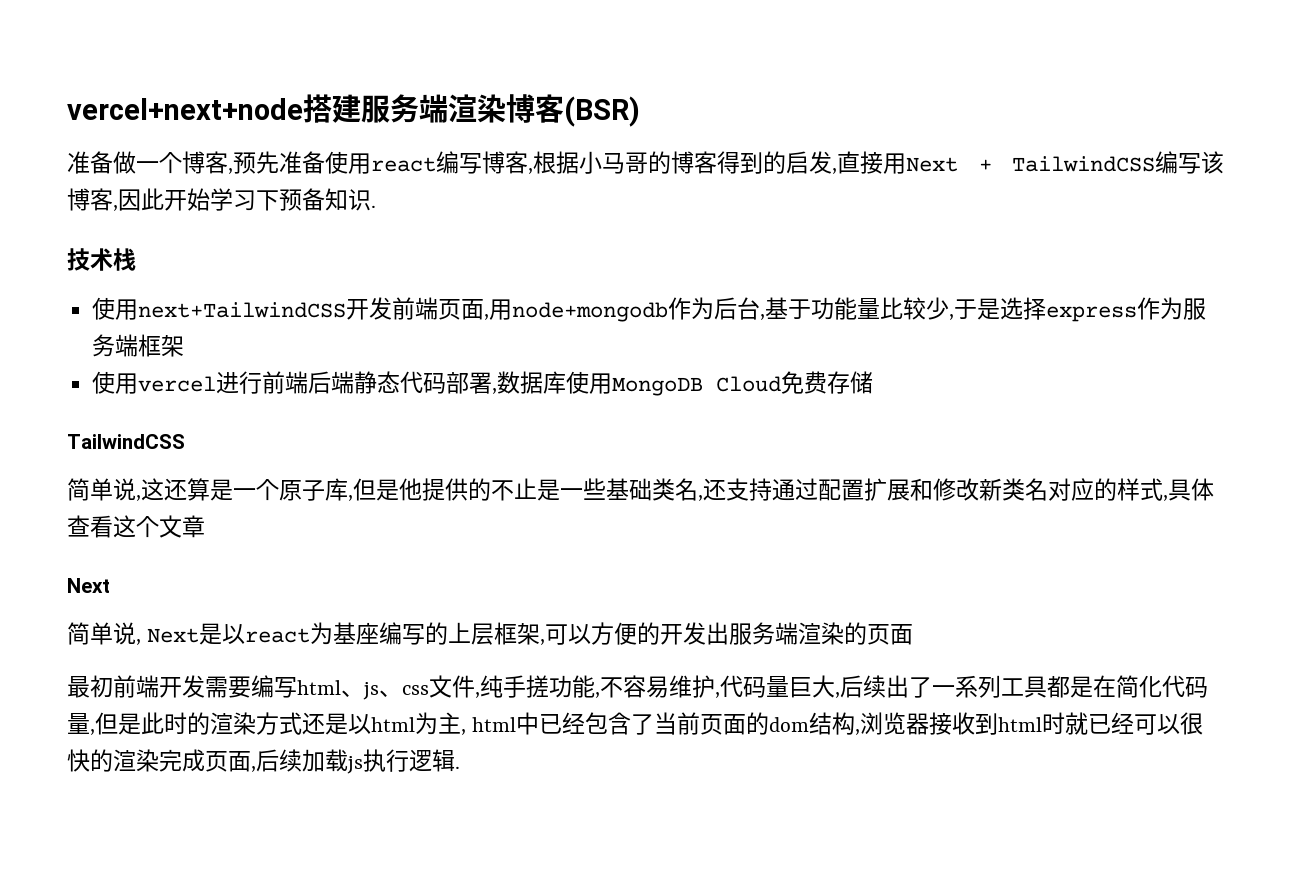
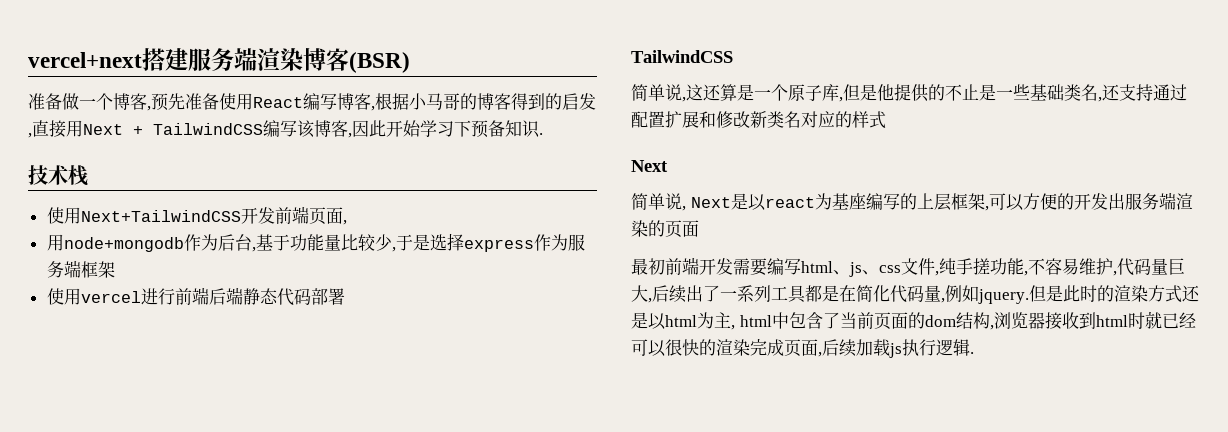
- vercel+next+node搭建服务端渲染博客(BSR)
+ vercel+next搭建服务端渲染博客(BSR)
- 准备做一个博客,预先准备使用react编写博客,根据小马哥的博客得到的启发,直接用Next + TailwindCSS编写该博客,因此开始学习下预备知识.
+ 准备做一个博客,预先准备使用React编写博客,根据小马哥的博客得到的启发,直接用Next + TailwindCSS编写该博客,因此开始学习下预备知识.
- 使用next+TailwindCSS开发前端页面,用node+mongodb作为后台,基于功能量比较少,于是选择express作为服务端框架
+ 使用Next+TailwindCSS开发前端页面,
+ 用node+mongodb作为后台,基于功能量比较少,于是选择express作为服务端框架
- 使用vercel进行前端后端静态代码部署,数据库使用MongoDB Cloud免费存储
+ 使用vercel进行前端后端静态代码部署
- 简单说,这还算是一个原子库,但是他提供的不止是一些基础类名,还支持通过配置扩展和修改新类名对应的样式,具体查看这个文章
+ 简单说,这还算是一个原子库,但是他提供的不止是一些基础类名,还支持通过配置扩展和修改新类名对应的样式
- 最初前端开发需要编写html、js、css文件,纯手搓功能,不容易维护,代码量巨大,后续出了一系列工具都是在简化代码量,但是此时的渲染方式还是以html为主, html中已经包含了当前页面的dom结构,浏览器接收到html时就已经可以很快的渲染完成页面,后续加载js执行逻辑.
+ 最初前端开发需要编写html、js、css文件,纯手搓功能,不容易维护,代码量巨大,后续出了一系列工具都是在简化代码量,例如jquery.但是此时的渲染方式还是以html为主, html中包含了当前页面的dom结构,浏览器接收到html时就已经可以很快的渲染完成页面,后续加载js执行逻辑.

